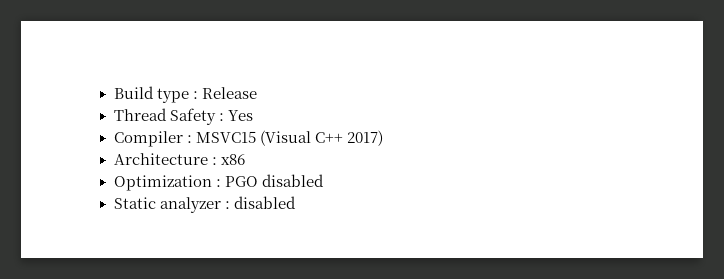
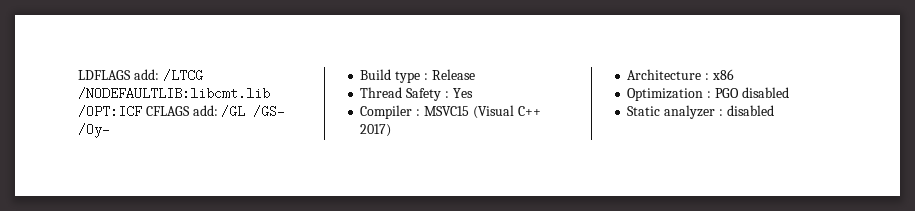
+ LDFLAGS add: /LTCG /NODEFAULTLIB:libcmt.lib /OPT:ICF CFLAGS add: /GL /GS- /Oy-

